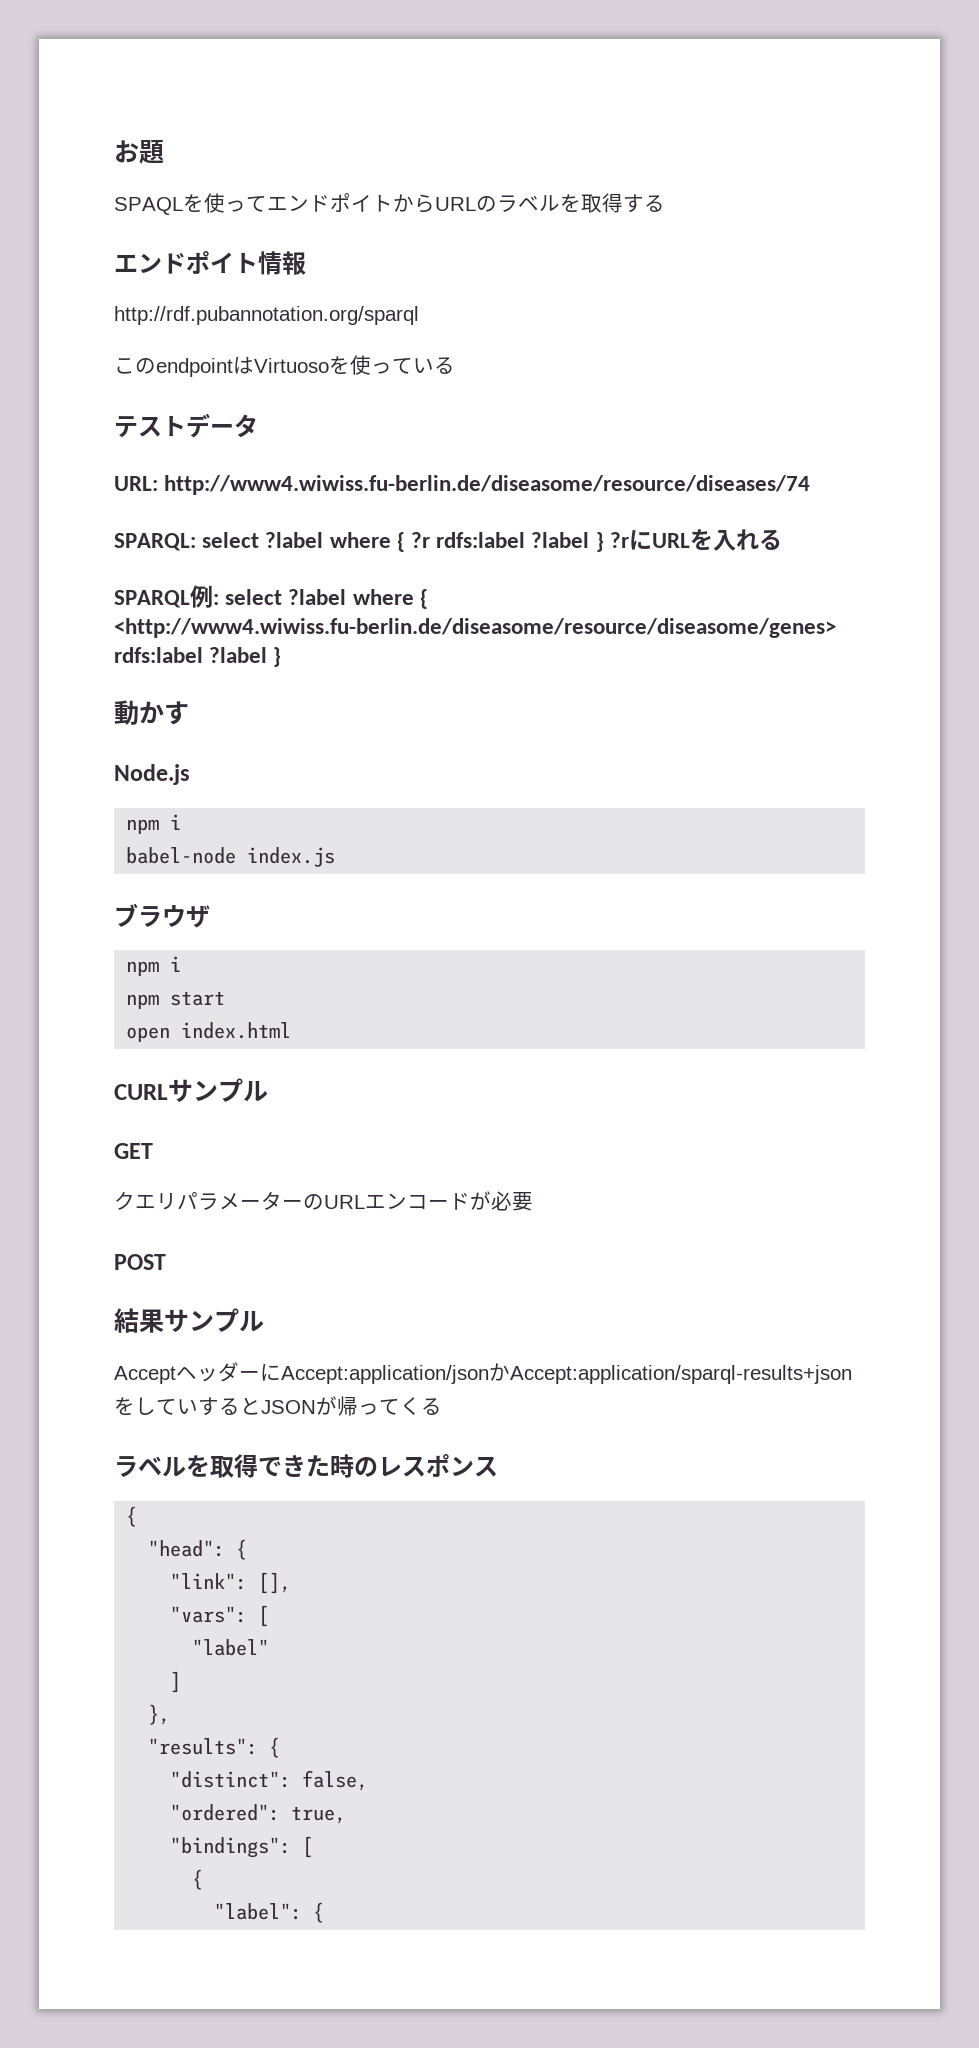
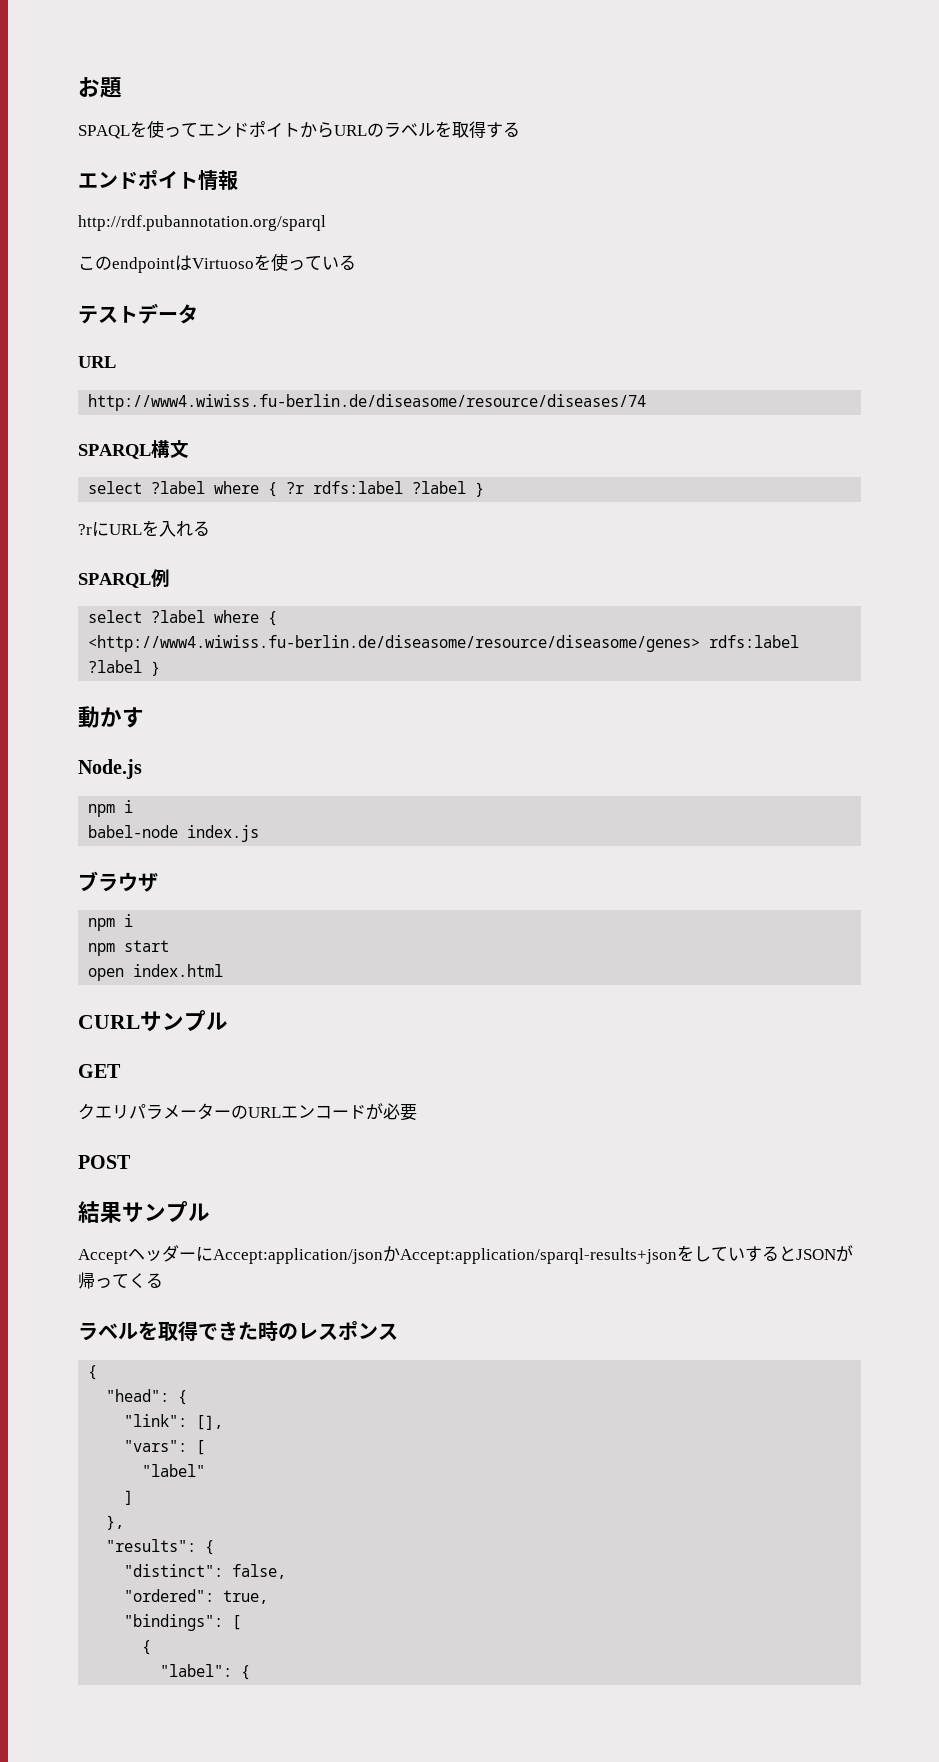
  テストデータ
- URL: http://www4.wiwiss.fu-berlin.de/diseasome/resource/diseases/74
+ URL
+ http://www4.wiwiss.fu-berlin.de/diseasome/resource/diseases/74
- SPARQL: select ?label where { ?r rdfs:label ?label } ?rにURLを入れる
+ SPARQL構文
+ select ?label where { ?r rdfs:label ?label }
+ ?rにURLを入れる
- SPARQL例: select ?label where { <http://www4.wiwiss.fu-berlin.de/diseasome/resource/diseasome/genes> rdfs:label ?label }
+ SPARQL例
+ select ?label where { <http://www4.wiwiss.fu-berlin.de/diseasome/resource/diseasome/genes> rdfs:label ?label }

